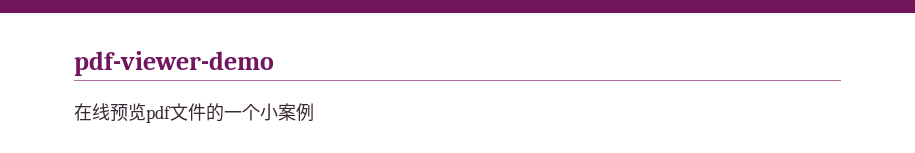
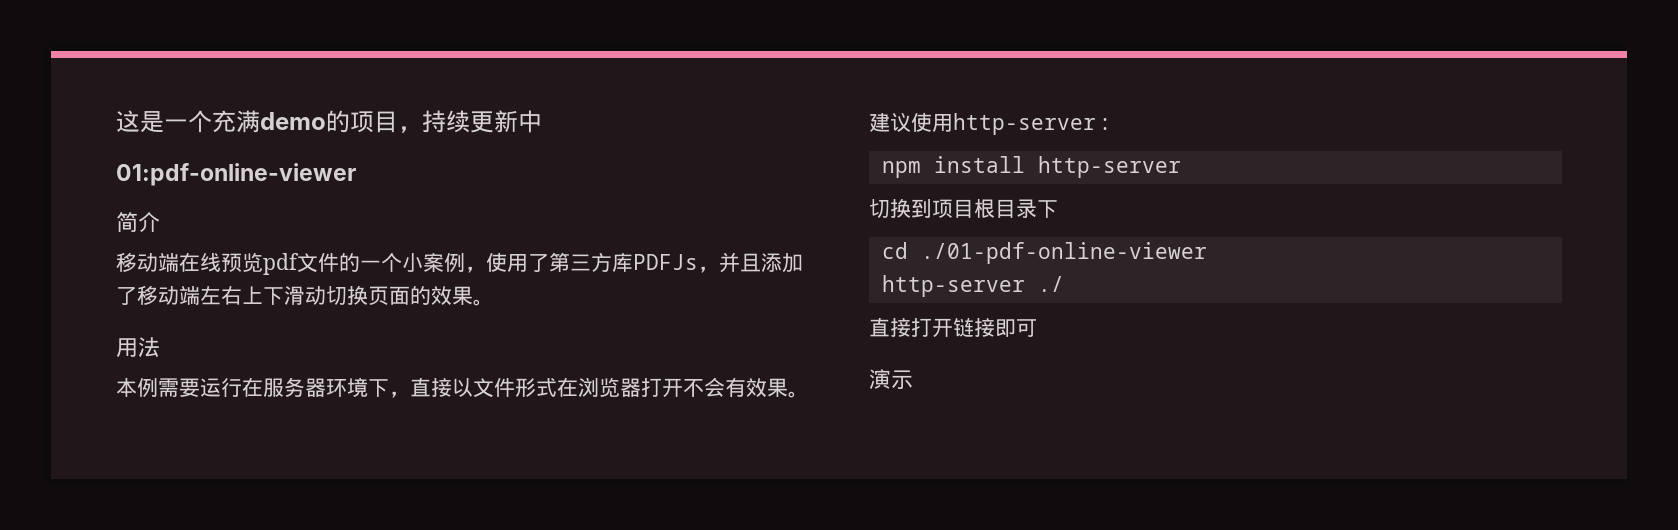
- pdf-viewer-demo
- 在线预览pdf文件的一个小案例
+ 这是一个充满demo的项目，持续更新中
+ 01:pdf-online-viewer
+ 简介
+ 移动端在线预览pdf文件的一个小案例，使用了第三方库PDFJs，并且添加了移动端左右上下滑动切换页面的效果。
+ 用法
+ 本例需要运行在服务器环境下，直接以文件形式在浏览器打开不会有效果。建议使用http-server :
+ npm install http-server
+ 切换到项目根目录下
+ cd ./01-pdf-online-viewer
+ http-server ./
+ 直接打开链接即可
+ 演示

